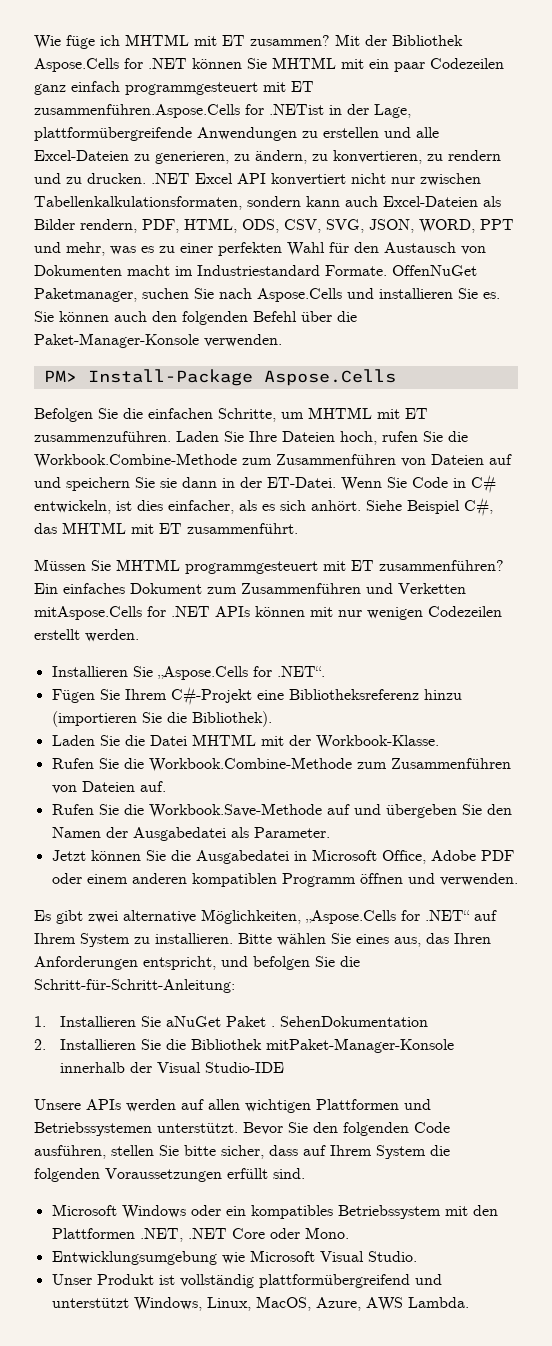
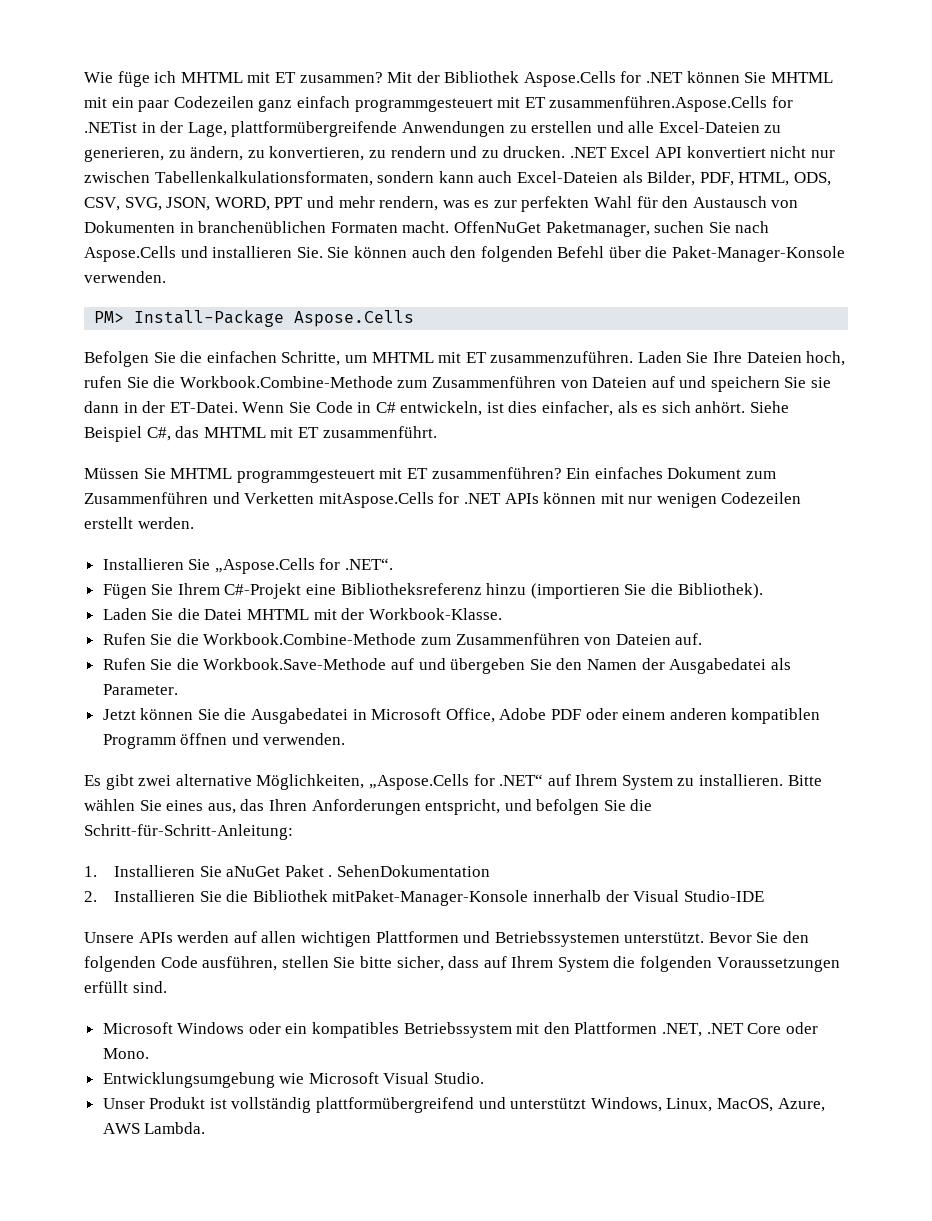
- Mit der Bibliothek Aspose.Cells for .NET können Sie MHTML mit ein paar Codezeilen ganz einfach programmgesteuert mit ET zusammenführen.Aspose.Cells for .NETist in der Lage, plattformübergreifende Anwendungen zu erstellen und alle Excel-Dateien zu generieren, zu ändern, zu konvertieren, zu rendern und zu drucken. .NET Excel API konvertiert nicht nur zwischen Tabellenkalkulationsformaten, sondern kann auch Excel-Dateien als Bilder rendern, PDF, HTML, ODS, CSV, SVG, JSON, WORD, PPT und mehr, was es zu einer perfekten Wahl für den Austausch von Dokumenten macht im Industriestandard Formate.
+ Mit der Bibliothek Aspose.Cells for .NET können Sie MHTML mit ein paar Codezeilen ganz einfach programmgesteuert mit ET zusammenführen.Aspose.Cells for .NETist in der Lage, plattformübergreifende Anwendungen zu erstellen und alle Excel-Dateien zu generieren, zu ändern, zu konvertieren, zu rendern und zu drucken. .NET Excel API konvertiert nicht nur zwischen Tabellenkalkulationsformaten, sondern kann auch Excel-Dateien als Bilder, PDF, HTML, ODS, CSV, SVG, JSON, WORD, PPT und mehr rendern, was es zur perfekten Wahl für den Austausch von Dokumenten in branchenüblichen Formaten macht.
- OffenNuGet Paketmanager, suchen Sie nach Aspose.Cells und installieren Sie es. Sie können auch den folgenden Befehl über die Paket-Manager-Konsole verwenden.
+ OffenNuGet Paketmanager, suchen Sie nach Aspose.Cells und installieren Sie. Sie können auch den folgenden Befehl über die Paket-Manager-Konsole verwenden.

